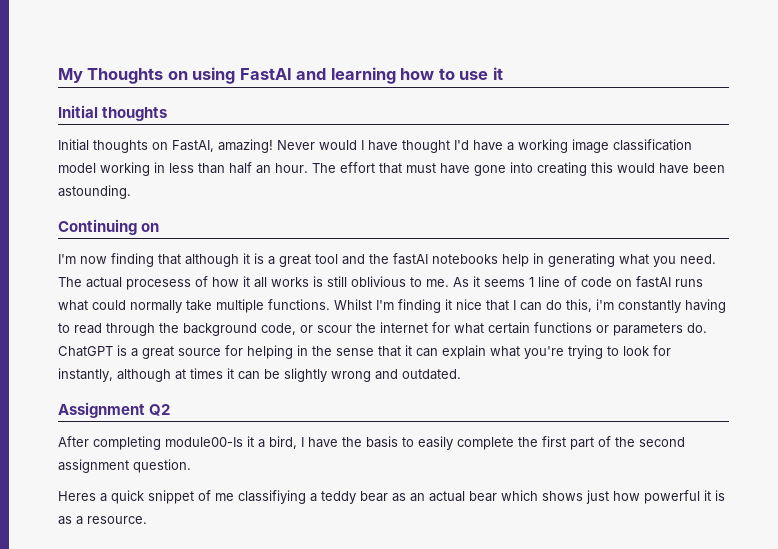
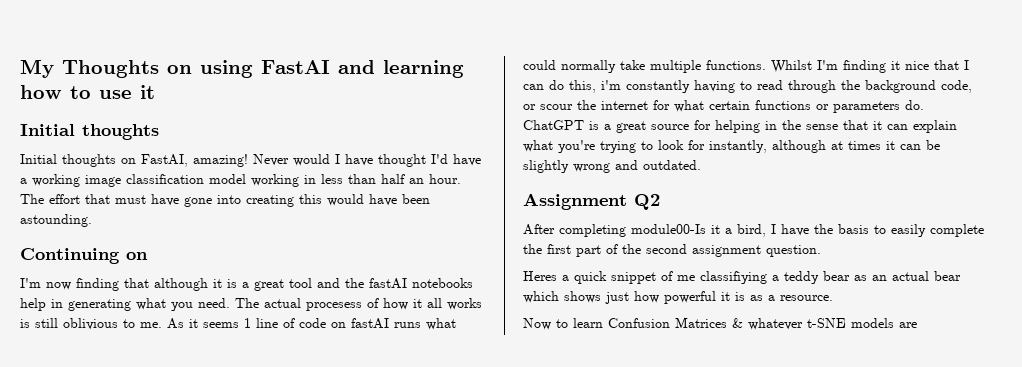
+ Now to learn Confusion Matrices & whatever t-SNE models are

